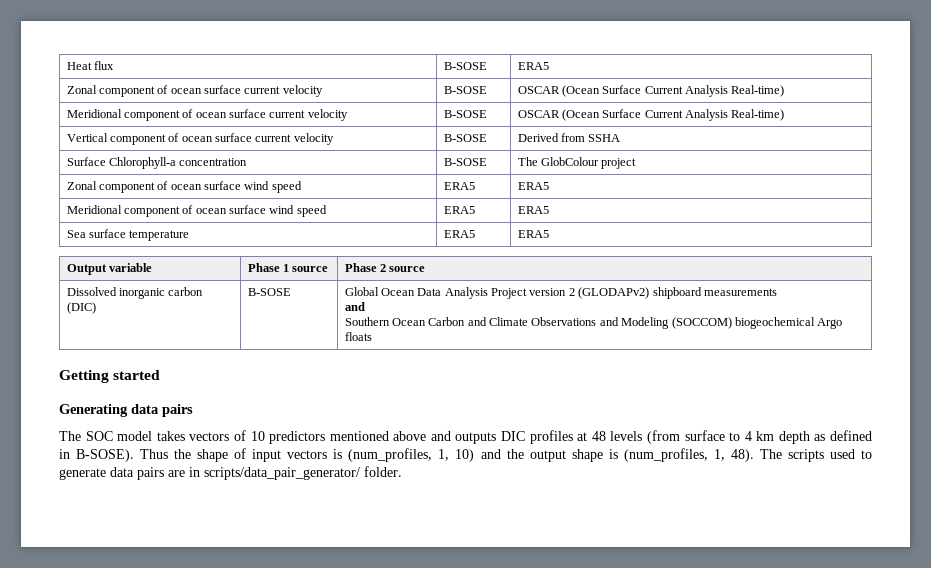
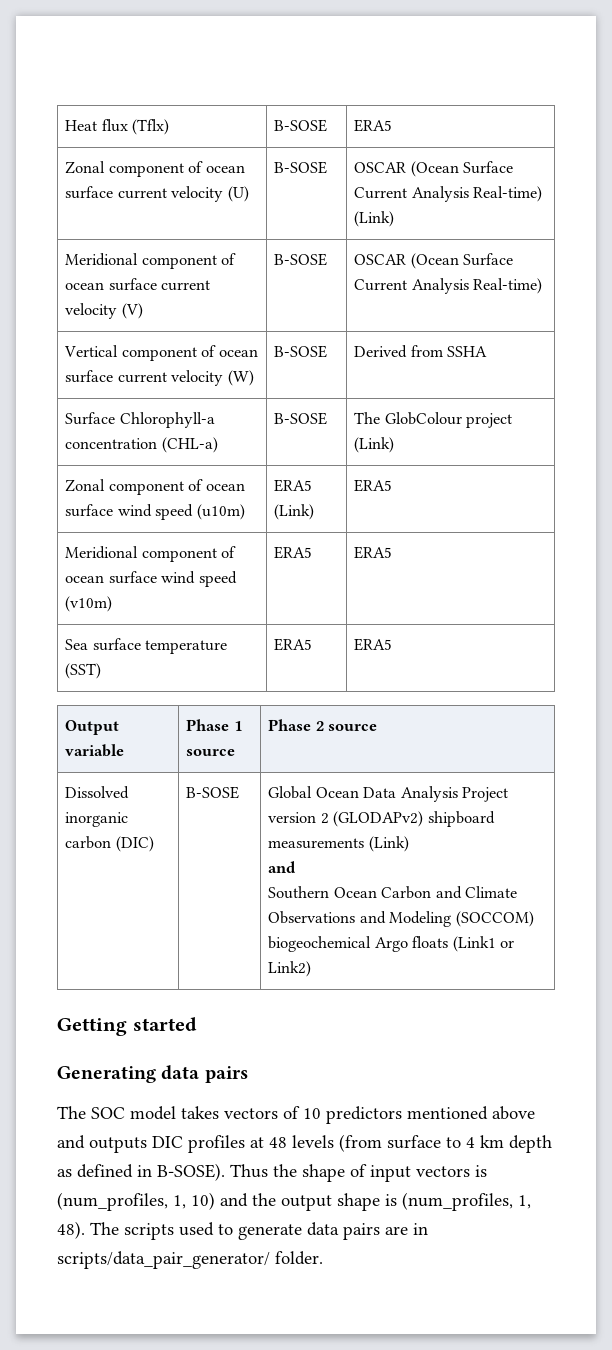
- Heat flux | B-SOSE | ERA5
+ Heat flux (Tflx) | B-SOSE | ERA5
- Zonal component of ocean surface current velocity | B-SOSE | OSCAR (Ocean Surface Current Analysis Real-time)
+ Zonal component of ocean surface current velocity (U) | B-SOSE | OSCAR (Ocean Surface Current Analysis Real-time) (Link)
- Meridional component of ocean surface current velocity | B-SOSE | OSCAR (Ocean Surface Current Analysis Real-time)
+ Meridional component of ocean surface current velocity (V) | B-SOSE | OSCAR (Ocean Surface Current Analysis Real-time)
- Vertical component of ocean surface current velocity | B-SOSE | Derived from SSHA
+ Vertical component of ocean surface current velocity (W) | B-SOSE | Derived from SSHA
- Surface Chlorophyll-a concentration | B-SOSE | The GlobColour project
+ Surface Chlorophyll-a concentration (CHL-a) | B-SOSE | The GlobColour project (Link)
- Zonal component of ocean surface wind speed | ERA5 | ERA5
+ Zonal component of ocean surface wind speed (u10m) | ERA5 (Link) | ERA5
- Meridional component of ocean surface wind speed | ERA5 | ERA5
+ Meridional component of ocean surface wind speed (v10m) | ERA5 | ERA5
- Sea surface temperature | ERA5 | ERA5
+ Sea surface temperature (SST) | ERA5 | ERA5
- Dissolved inorganic carbon (DIC) | B-SOSE | Global Ocean Data Analysis Project version 2 (GLODAPv2) shipboard measurements
+ Dissolved inorganic carbon (DIC) | B-SOSE | Global Ocean Data Analysis Project version 2 (GLODAPv2) shipboard measurements (Link)
  and
- Southern Ocean Carbon and Climate Observations and Modeling (SOCCOM) biogeochemical Argo floats
+ Southern Ocean Carbon and Climate Observations and Modeling (SOCCOM) biogeochemical Argo floats (Link1 or Link2)

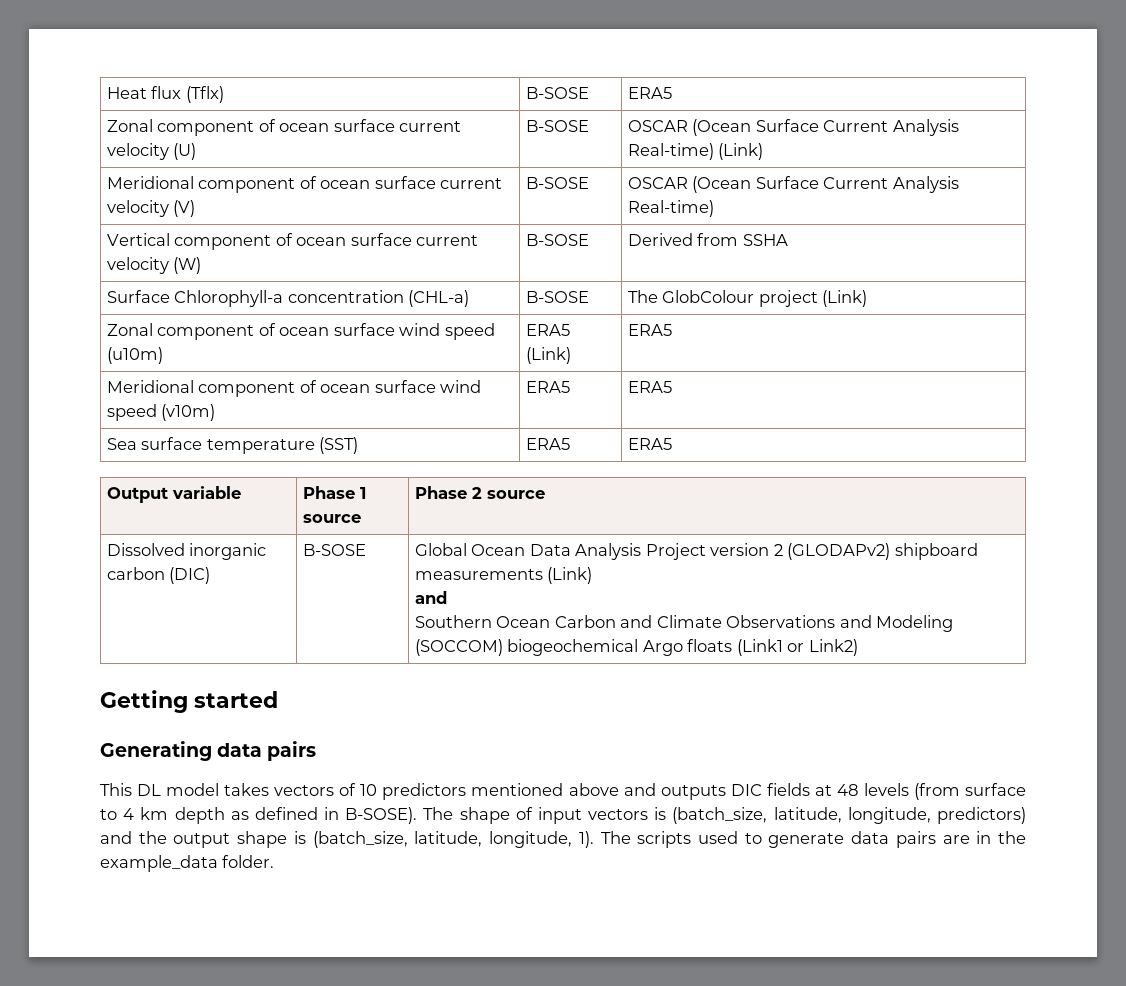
- The SOC model takes vectors of 10 predictors mentioned above and outputs DIC profiles at 48 levels (from surface to 4 km depth as defined in B-SOSE).
+ This DL model takes vectors of 10 predictors mentioned above and outputs DIC fields at 48 levels (from surface to 4 km depth as defined in B-SOSE).
- Thus the shape of input vectors is (num_profiles, 1, 10) and the output shape is (num_profiles, 1, 48).
+ The shape of input vectors is (batch_size, latitude, longitude, predictors) and the output shape is (batch_size, latitude, longitude, 1).
- The scripts used to generate data pairs are in scripts/data_pair_generator/ folder.
+ The scripts used to generate data pairs are in the example_data folder.

